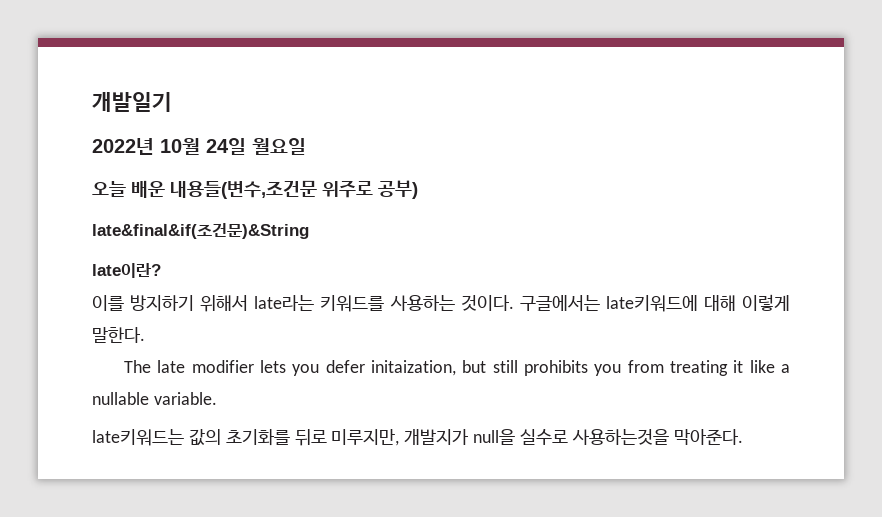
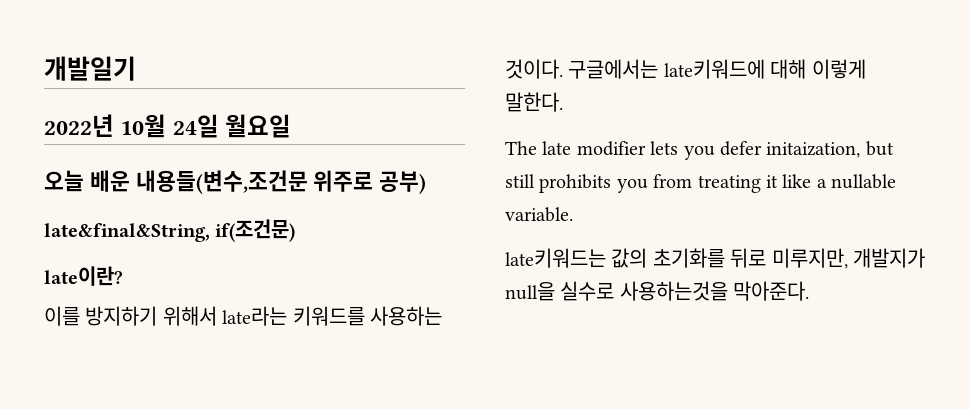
- late&final&if(조건문)&String
+ late&final&String, if(조건문)

